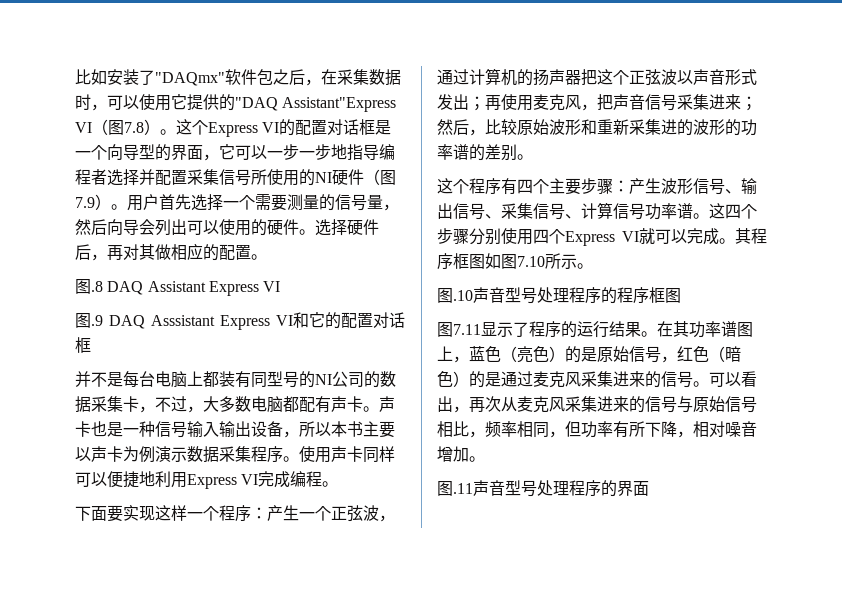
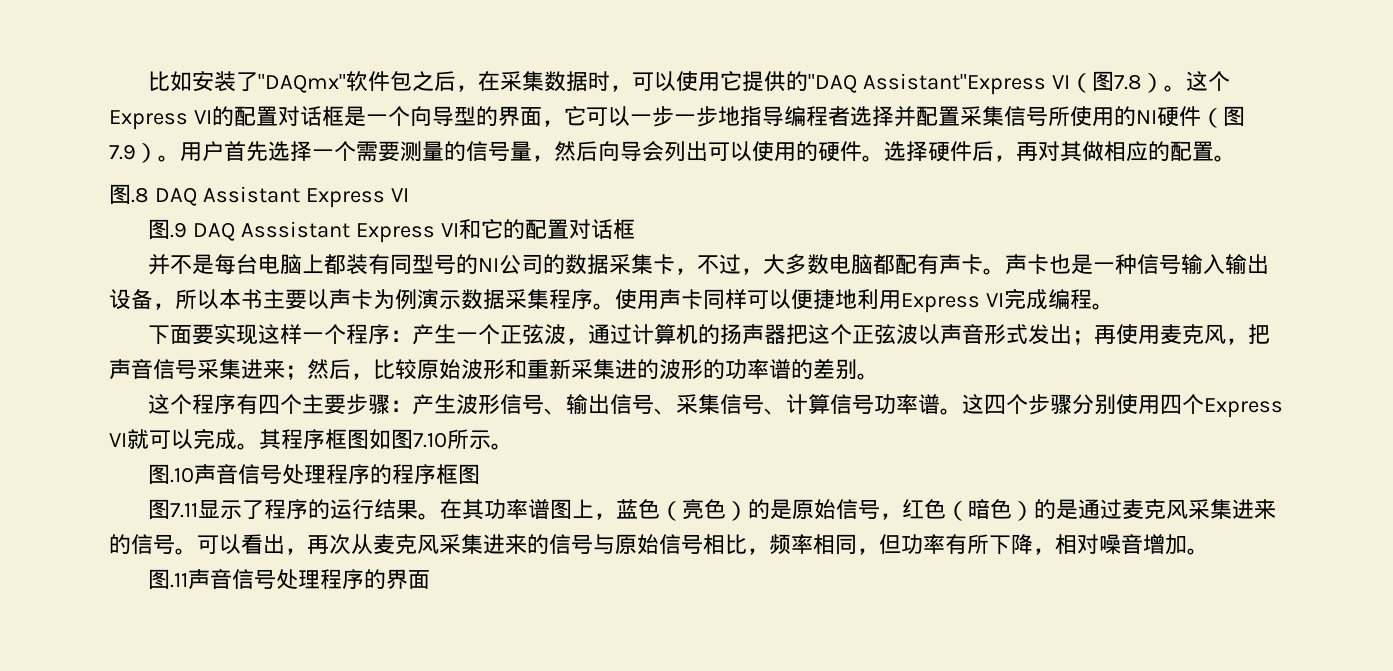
- 图.10声音型号处理程序的程序框图
+ 图.10声音信号处理程序的程序框图
- 图.11声音型号处理程序的界面
+ 图.11声音信号处理程序的界面

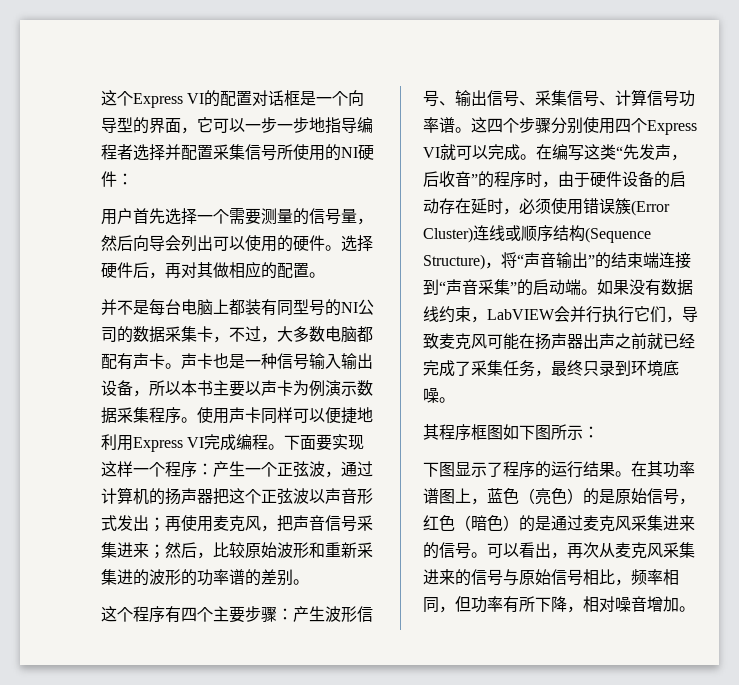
- 比如安装了"DAQmx"软件包之后，在采集数据时，可以使用它提供的"DAQ Assistant"Express VI（图7.8）。这个Express VI的配置对话框是一个向导型的界面，它可以一步一步地指导编程者选择并配置采集信号所使用的NI硬件（图7.9）。用户首先选择一个需要测量的信号量，然后向导会列出可以使用的硬件。
+ 这个Express VI的配置对话框是一个向导型的界面，它可以一步一步地指导编程者选择并配置采集信号所使用的NI硬件：
+ 用户首先选择一个需要测量的信号量，然后向导会列出可以使用的硬件。
- 图.8 DAQ Assistant Express VI
- 图.9 DAQ Asssistant Express VI和它的配置对话框
- 使用声卡同样可以便捷地利用Express VI完成编程。
- 下面要实现这样一个程序：产生一个正弦波，通过计算机的扬声器把这个正弦波以声音形式发出；再使用麦克风，把声音信号采集进来；然后，比较原始波形和重新采集进的波形的功率谱的差别。
+ 使用声卡同样可以便捷地利用Express VI完成编程。下面要实现这样一个程序：产生一个正弦波，通过计算机的扬声器把这个正弦波以声音形式发出；再使用麦克风，把声音信号采集进来；然后，比较原始波形和重新采集进的波形的功率谱的差别。
- 其程序框图如图7.10所示。
- 图.10声音信号处理程序的程序框图
- 图7.11显示了程序的运行结果。
+ 在编写这类“先发声，后收音”的程序时，由于硬件设备的启动存在延时，必须使用错误簇(Error Cluster)连线或顺序结构(Sequence Structure)，将“声音输出”的结束端连接到“声音采集”的启动端。如果没有数据线约束，LabVIEW会并行执行它们，导致麦克风可能在扬声器出声之前就已经完成了采集任务，最终只录到环境底噪。
+ 其程序框图如下图所示：
+ 下图显示了程序的运行结果。
- 图.11声音信号处理程序的界面

